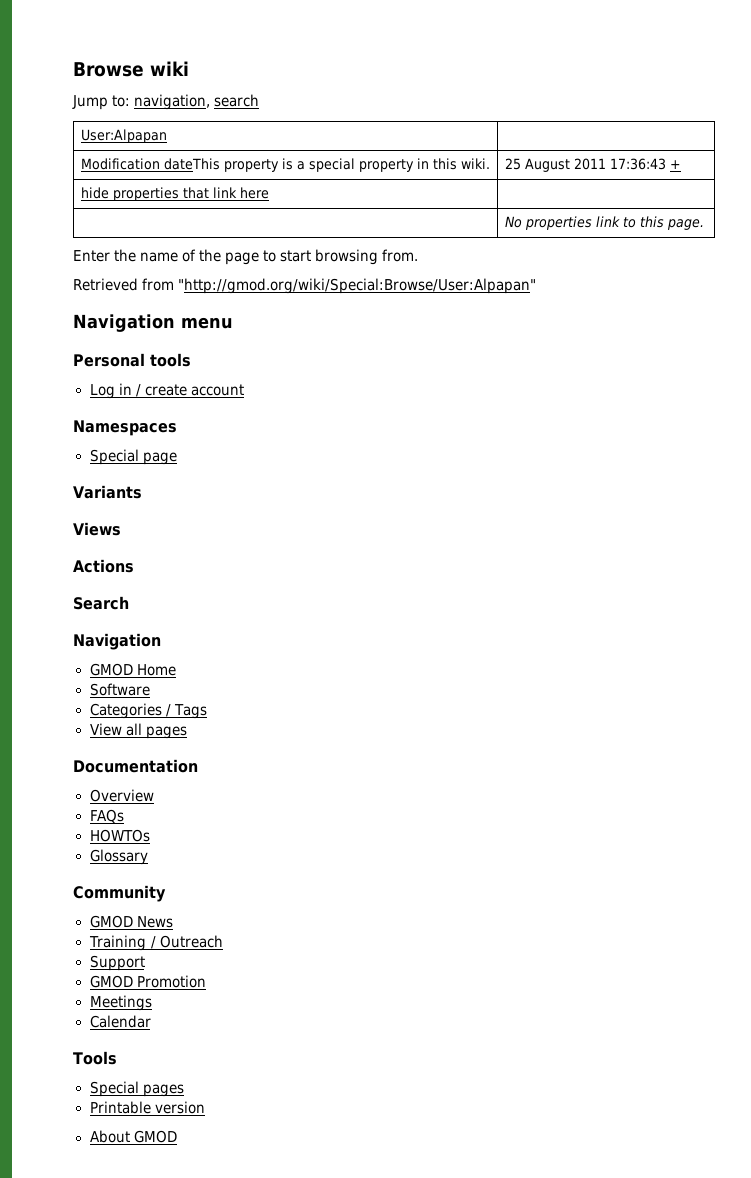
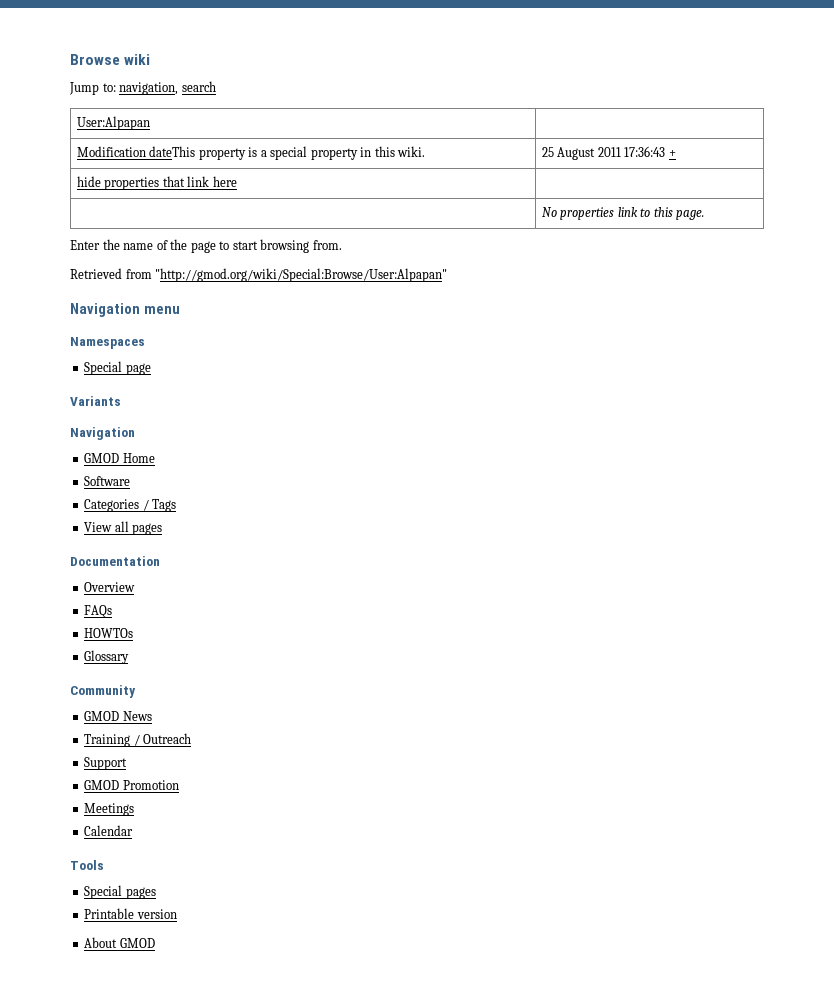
- Personal tools
- Log in / create account
- Views
- Actions
- Search

